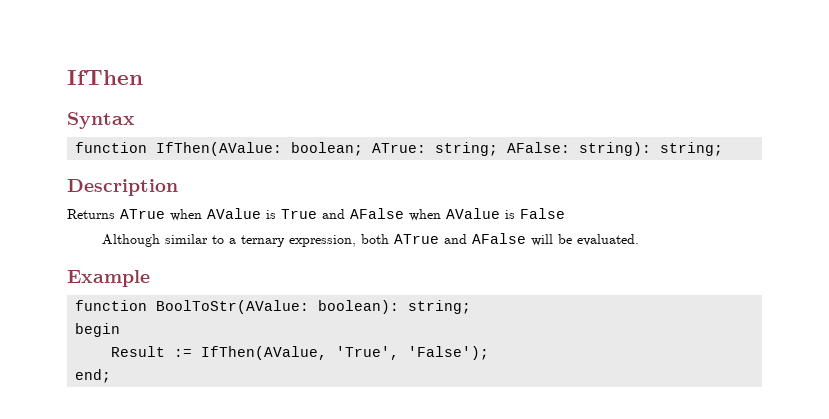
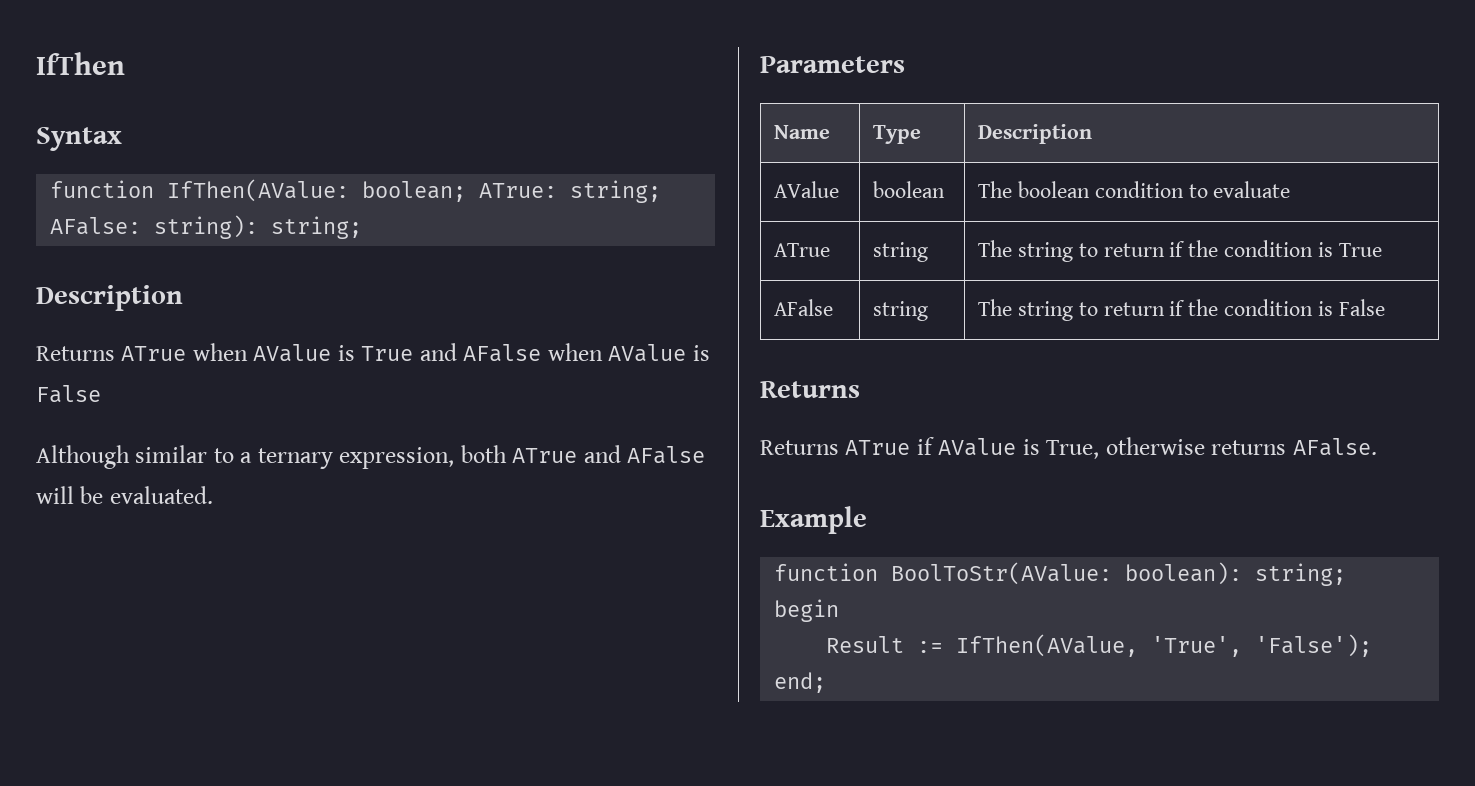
+ Parameters
+ Name | Type | Description
+ AValue | boolean | The boolean condition to evaluate
+ ATrue | string | The string to return if the condition is True
+ AFalse | string | The string to return if the condition is False
+ Returns
+ Returns ATrue if AValue is True, otherwise returns AFalse.

